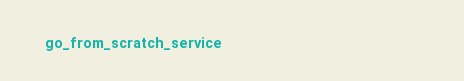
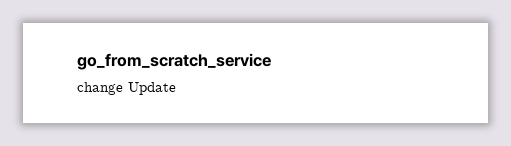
+ change Update

